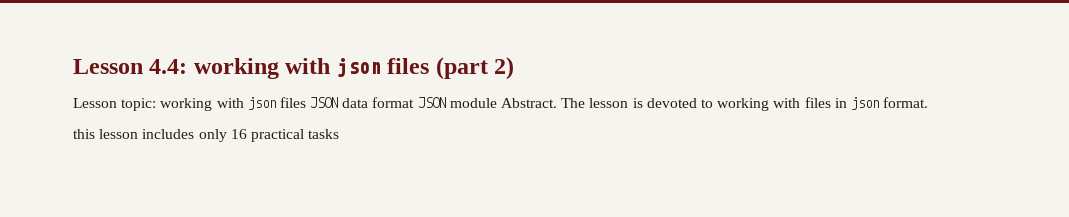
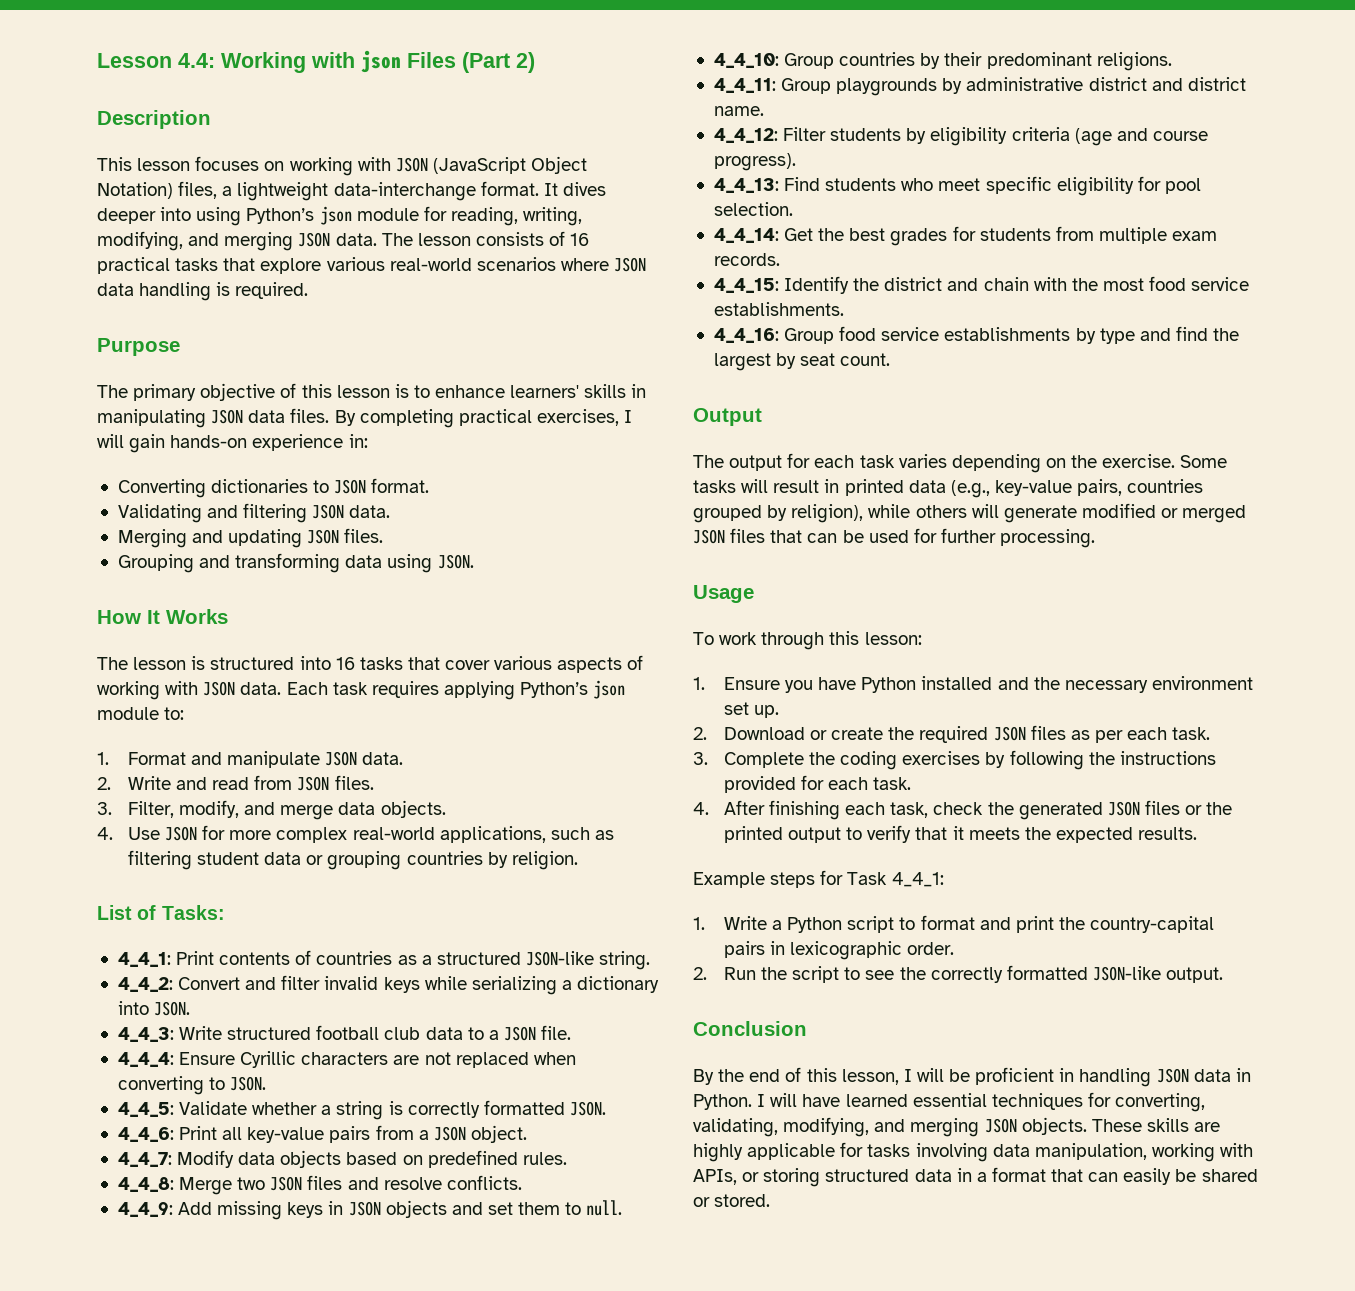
- Lesson 4.4: working with json files (part 2)
- Lesson topic: working with json files JSON data format JSON module Abstract. The lesson is devoted to working with files in json format.
- this lesson includes only 16 practical tasks
+ Lesson 4.4: Working with json Files (Part 2)
+ Description
+ This lesson focuses on working with JSON (JavaScript Object Notation) files, a lightweight data-interchange format. It dives deeper into using Python’s json module for reading, writing, modifying, and merging JSON data. The lesson consists of 16 practical tasks that explore various real-world scenarios where JSON data handling is required.
+ Purpose
+ The primary objective of this lesson is to enhance learners' skills in manipulating JSON data files. By completing practical exercises, I will gain hands-on experience in:
+ Converting dictionaries to JSON format.
+ Validating and filtering JSON data.
+ Merging and updating JSON files.
+ Grouping and transforming data using JSON.
+ How It Works
+ The lesson is structured into 16 tasks that cover various aspects of working with JSON data. Each task requires applying Python’s json module to:
+ 1. Format and manipulate JSON data.
+ 2. Write and read from JSON files.
+ 3. Filter, modify, and merge data objects.
+ 4. Use JSON for more complex real-world applications, such as filtering student data or grouping countries by religion.
+ List of Tasks:
+ 4_4_1: Print contents of countries as a structured JSON-like string.
+ 4_4_2: Convert and filter invalid keys while serializing a dictionary into JSON.
+ 4_4_3: Write structured football club data to a JSON file.
+ 4_4_4: Ensure Cyrillic characters are not replaced when converting to JSON.
+ 4_4_5: Validate whether a string is correctly formatted JSON.
+ 4_4_6: Print all key-value pairs from a JSON object.
+ 4_4_7: Modify data objects based on predefined rules.
+ 4_4_8: Merge two JSON files and resolve conflicts.
+ 4_4_9: Add missing keys in JSON objects and set them to null.
+ 4_4_10: Group countries by their predominant religions.
+ 4_4_11: Group playgrounds by administrative district and district name.
+ 4_4_12: Filter students by eligibility criteria (age and course progress).
+ 4_4_13: Find students who meet specific eligibility for pool selection.
+ 4_4_14: Get the best grades for students from multiple exam records.
+ 4_4_15: Identify the district and chain with the most food service establishments.
+ 4_4_16: Group food service establishments by type and find the largest by seat count.
+ Output
+ The output for each task varies depending on the exercise. Some tasks will result in printed data (e.g., key-value pairs, countries grouped by religion), while others will generate modified or merged JSON files that can be used for further processing.
+ Usage
+ To work through this lesson:
+ 1. Ensure you have Python installed and the necessary environment set up.
+ 2. Download or create the required JSON files as per each task.
+ 3. Complete the coding exercises by following the instructions provided for each task.
+ 4. After finishing each task, check the generated JSON files or the printed output to verify that it meets the expected results.
+ Example steps for Task 4_4_1:
+ 1. Write a Python script to format and print the country-capital pairs in lexicographic order.
+ 2. Run the script to see the correctly formatted JSON-like output.
+ Conclusion
+ By the end of this lesson, I will be proficient in handling JSON data in Python. I will have learned essential techniques for converting, validating, modifying, and merging JSON objects. These skills are highly applicable for tasks involving data manipulation, working with APIs, or storing structured data in a format that can easily be shared or stored.

